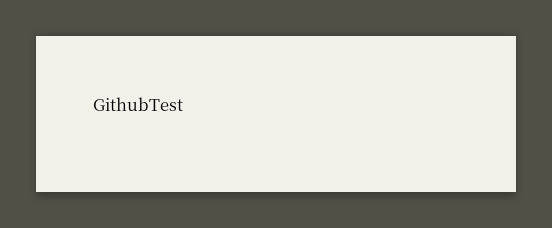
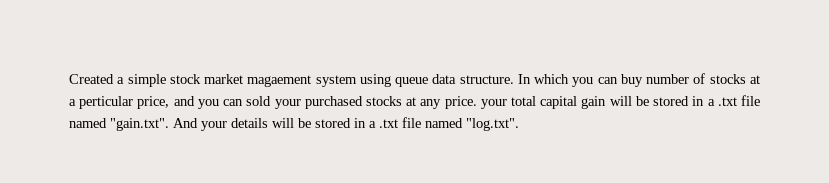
- GithubTest
+ Created a simple stock market magaement system using queue data structure. In which you can buy number of stocks at a perticular price, and you can sold your purchased stocks at any price. your total capital gain will be stored in a .txt file named "gain.txt". And your details will be stored in a .txt file named "log.txt".

